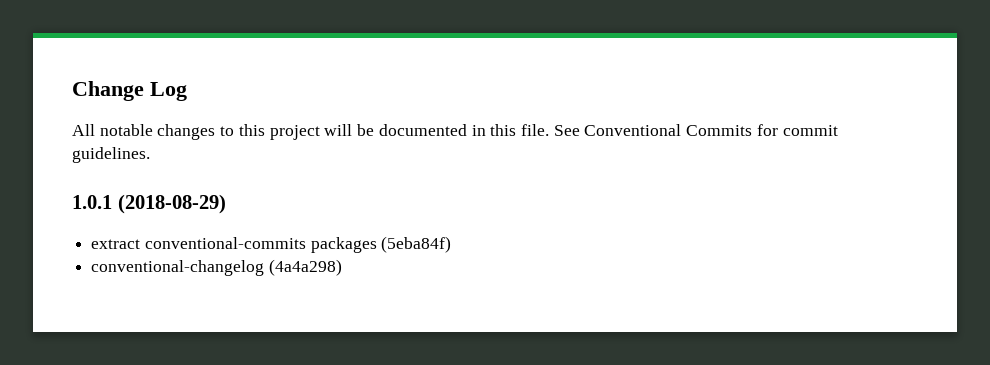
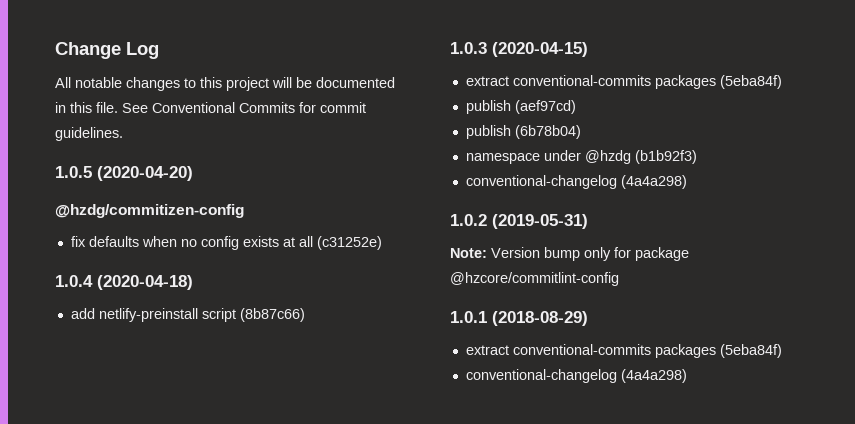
+ 1.0.5 (2020-04-20)
+ @hzdg/commitizen-config
+ fix defaults when no config exists at all (c31252e)
+ 1.0.4 (2020-04-18)
+ add netlify-preinstall script (8b87c66)
+ 1.0.3 (2020-04-15)
+ extract conventional-commits packages (5eba84f)
+ publish (aef97cd)
+ publish (6b78b04)
+ namespace under @hzdg (b1b92f3)
+ conventional-changelog (4a4a298)
+ 1.0.2 (2019-05-31)
+ Note: Version bump only for package @hzcore/commitlint-config

